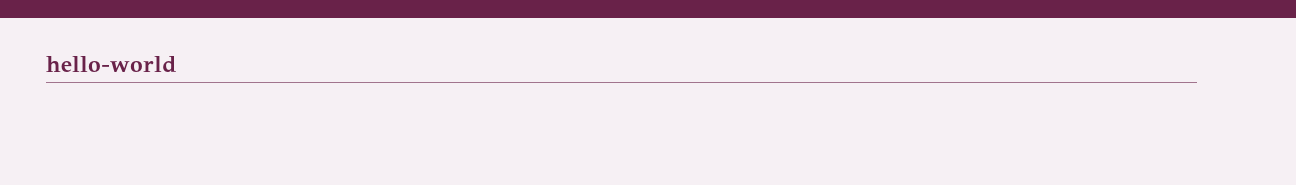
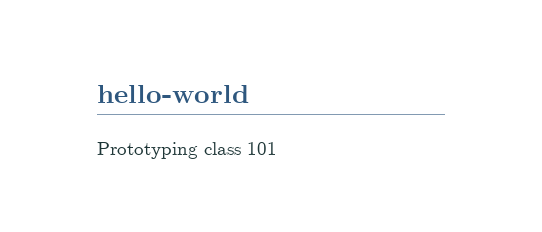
+ Prototyping class 101

